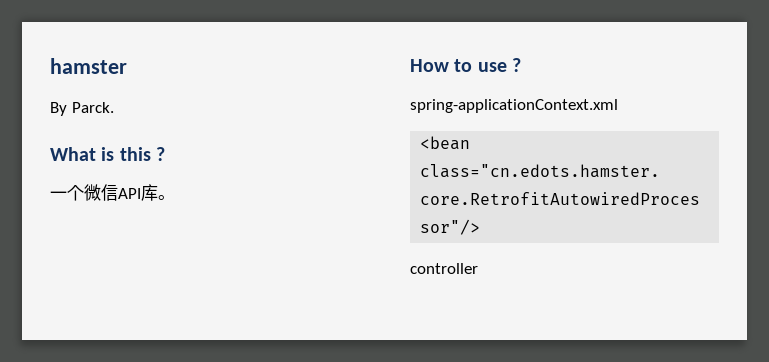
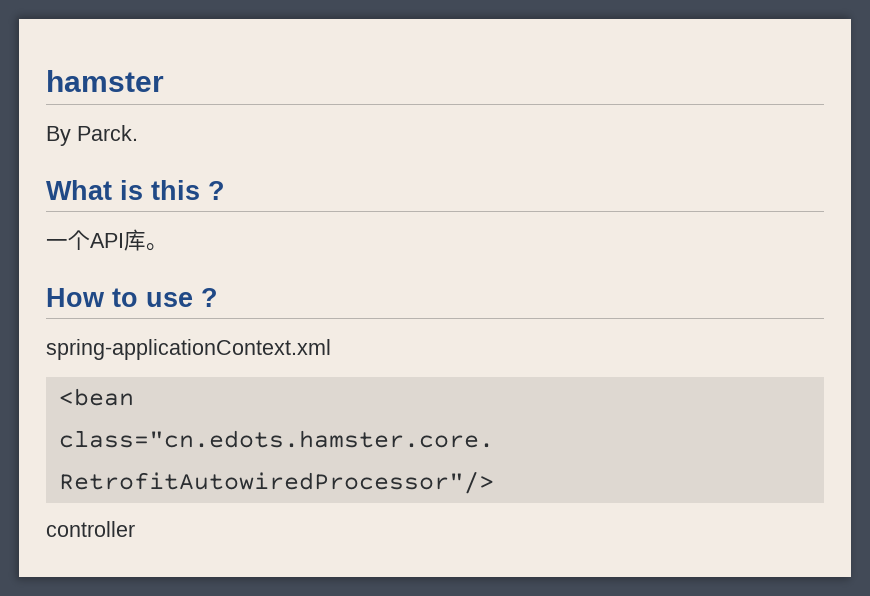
- 一个微信API库。
+ 一个API库。

